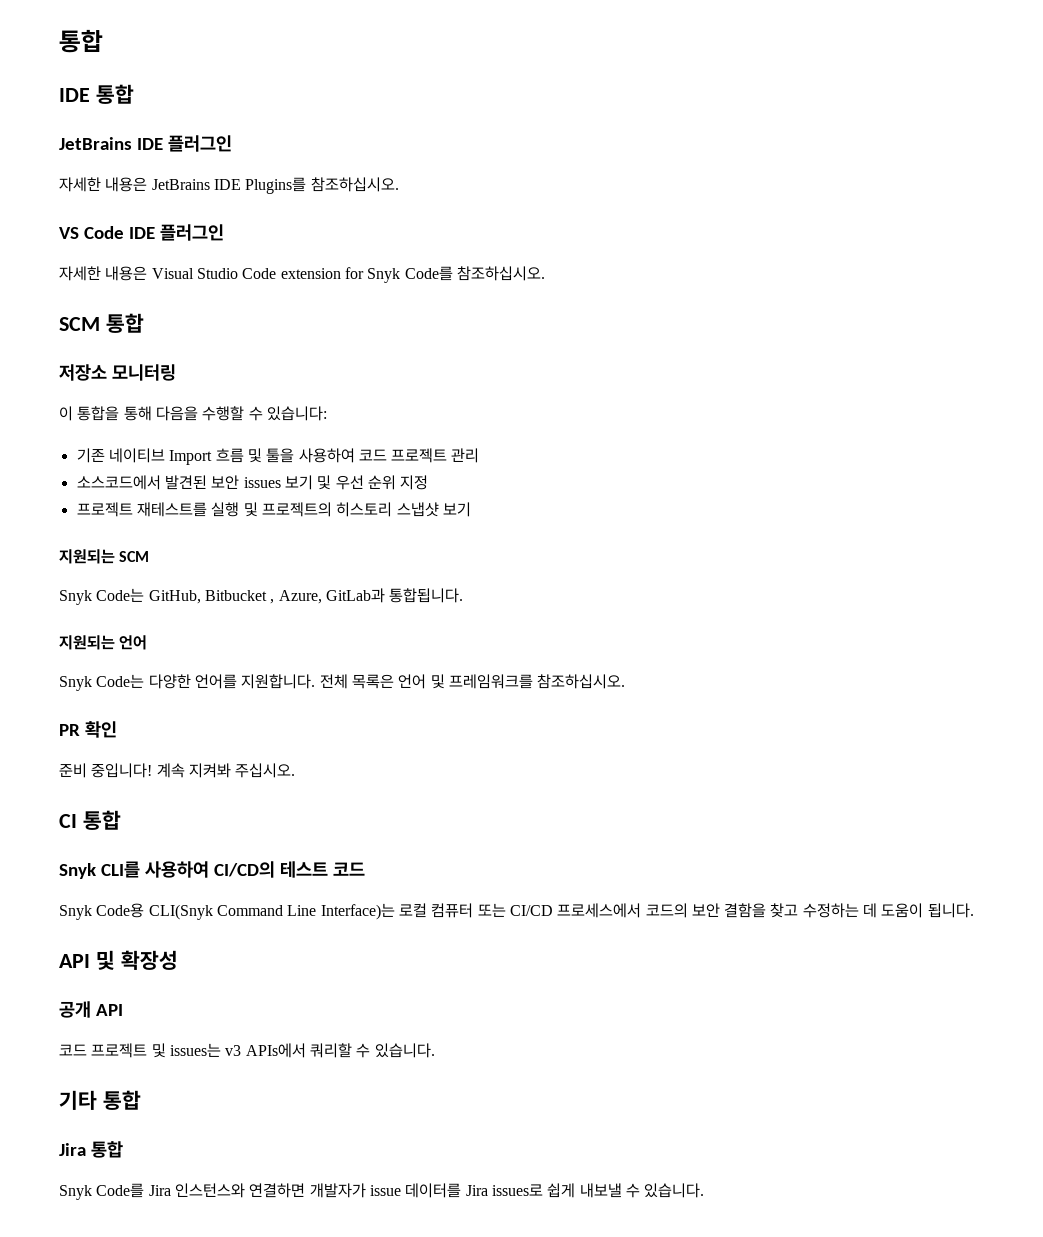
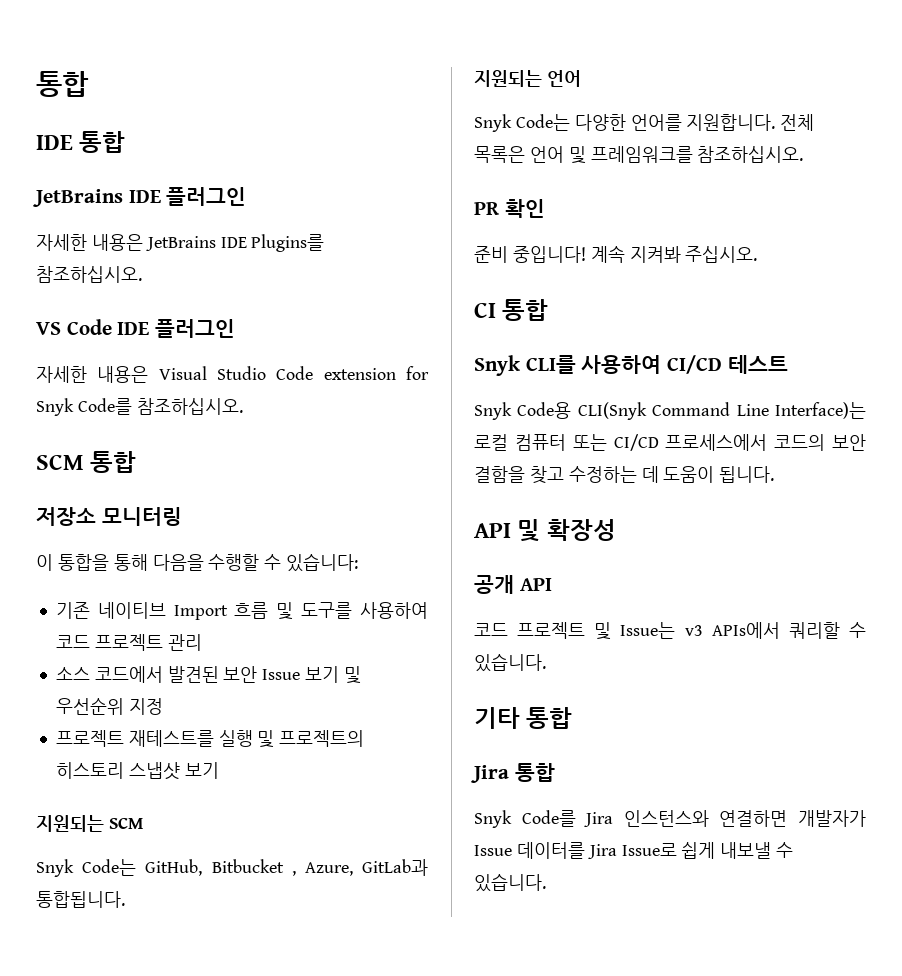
- 기존 네이티브 Import 흐름 및 툴을 사용하여 코드 프로젝트 관리
+ 기존 네이티브 Import 흐름 및 도구를 사용하여 코드 프로젝트 관리
- 소스코드에서 발견된 보안 issues 보기 및 우선 순위 지정
+ 소스 코드에서 발견된 보안 Issue 보기 및 우선순위 지정
- Snyk CLI를 사용하여 CI/CD의 테스트 코드
+ Snyk CLI를 사용하여 CI/CD 테스트
- 코드 프로젝트 및 issues는 v3 APIs에서 쿼리할 수 있습니다.
+ 코드 프로젝트 및 Issue는 v3 APIs에서 쿼리할 수 있습니다.
- Snyk Code를 Jira 인스턴스와 연결하면 개발자가 issue 데이터를 Jira issues로 쉽게 내보낼 수 있습니다.
+ Snyk Code를 Jira 인스턴스와 연결하면 개발자가 Issue 데이터를 Jira Issue로 쉽게 내보낼 수 있습니다.

